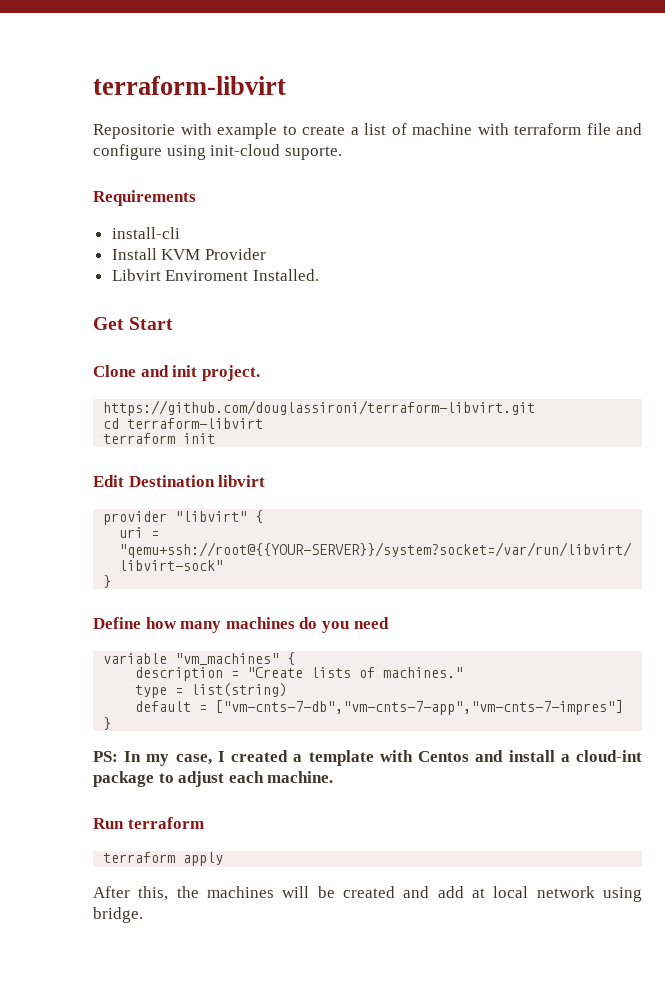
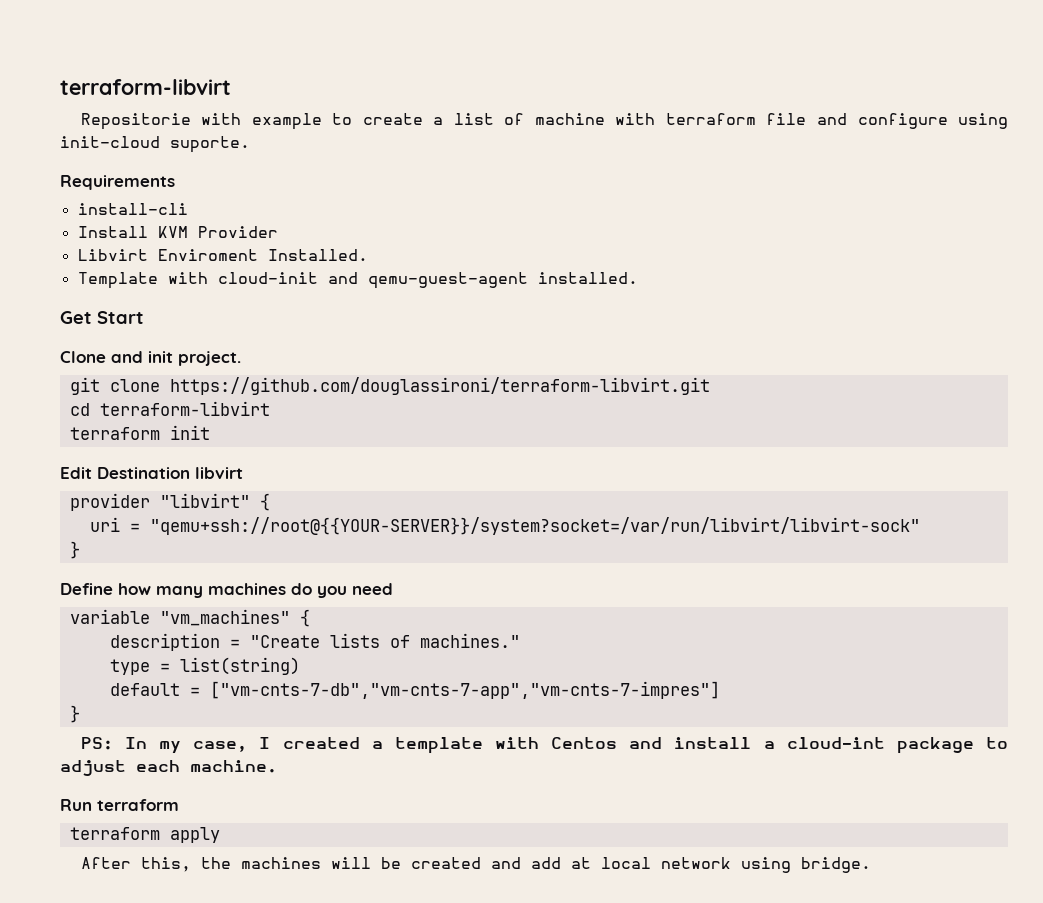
+ Template with cloud-init and qemu-guest-agent installed.
- https://github.com/douglassironi/terraform-libvirt.git
+ git clone https://github.com/douglassironi/terraform-libvirt.git

